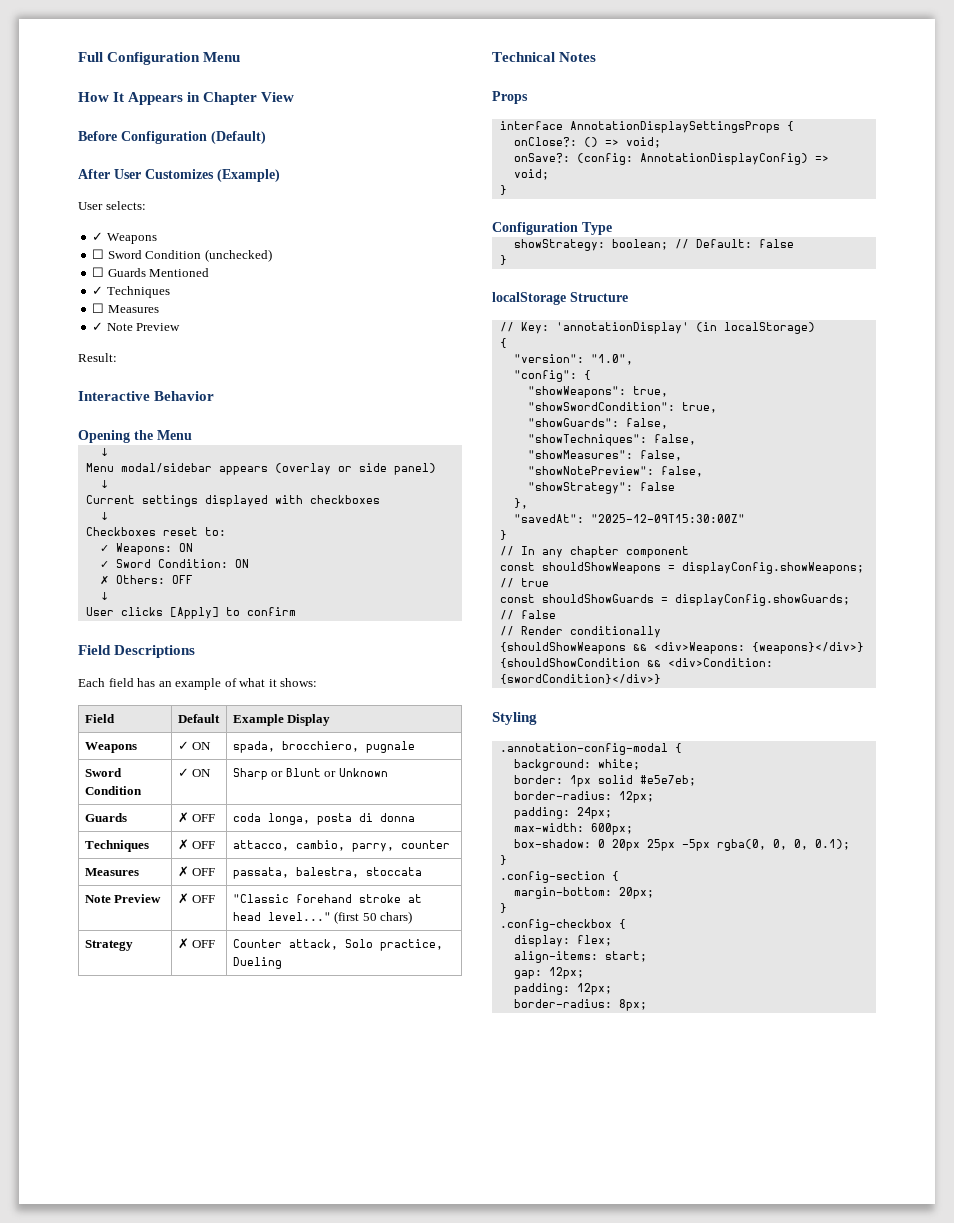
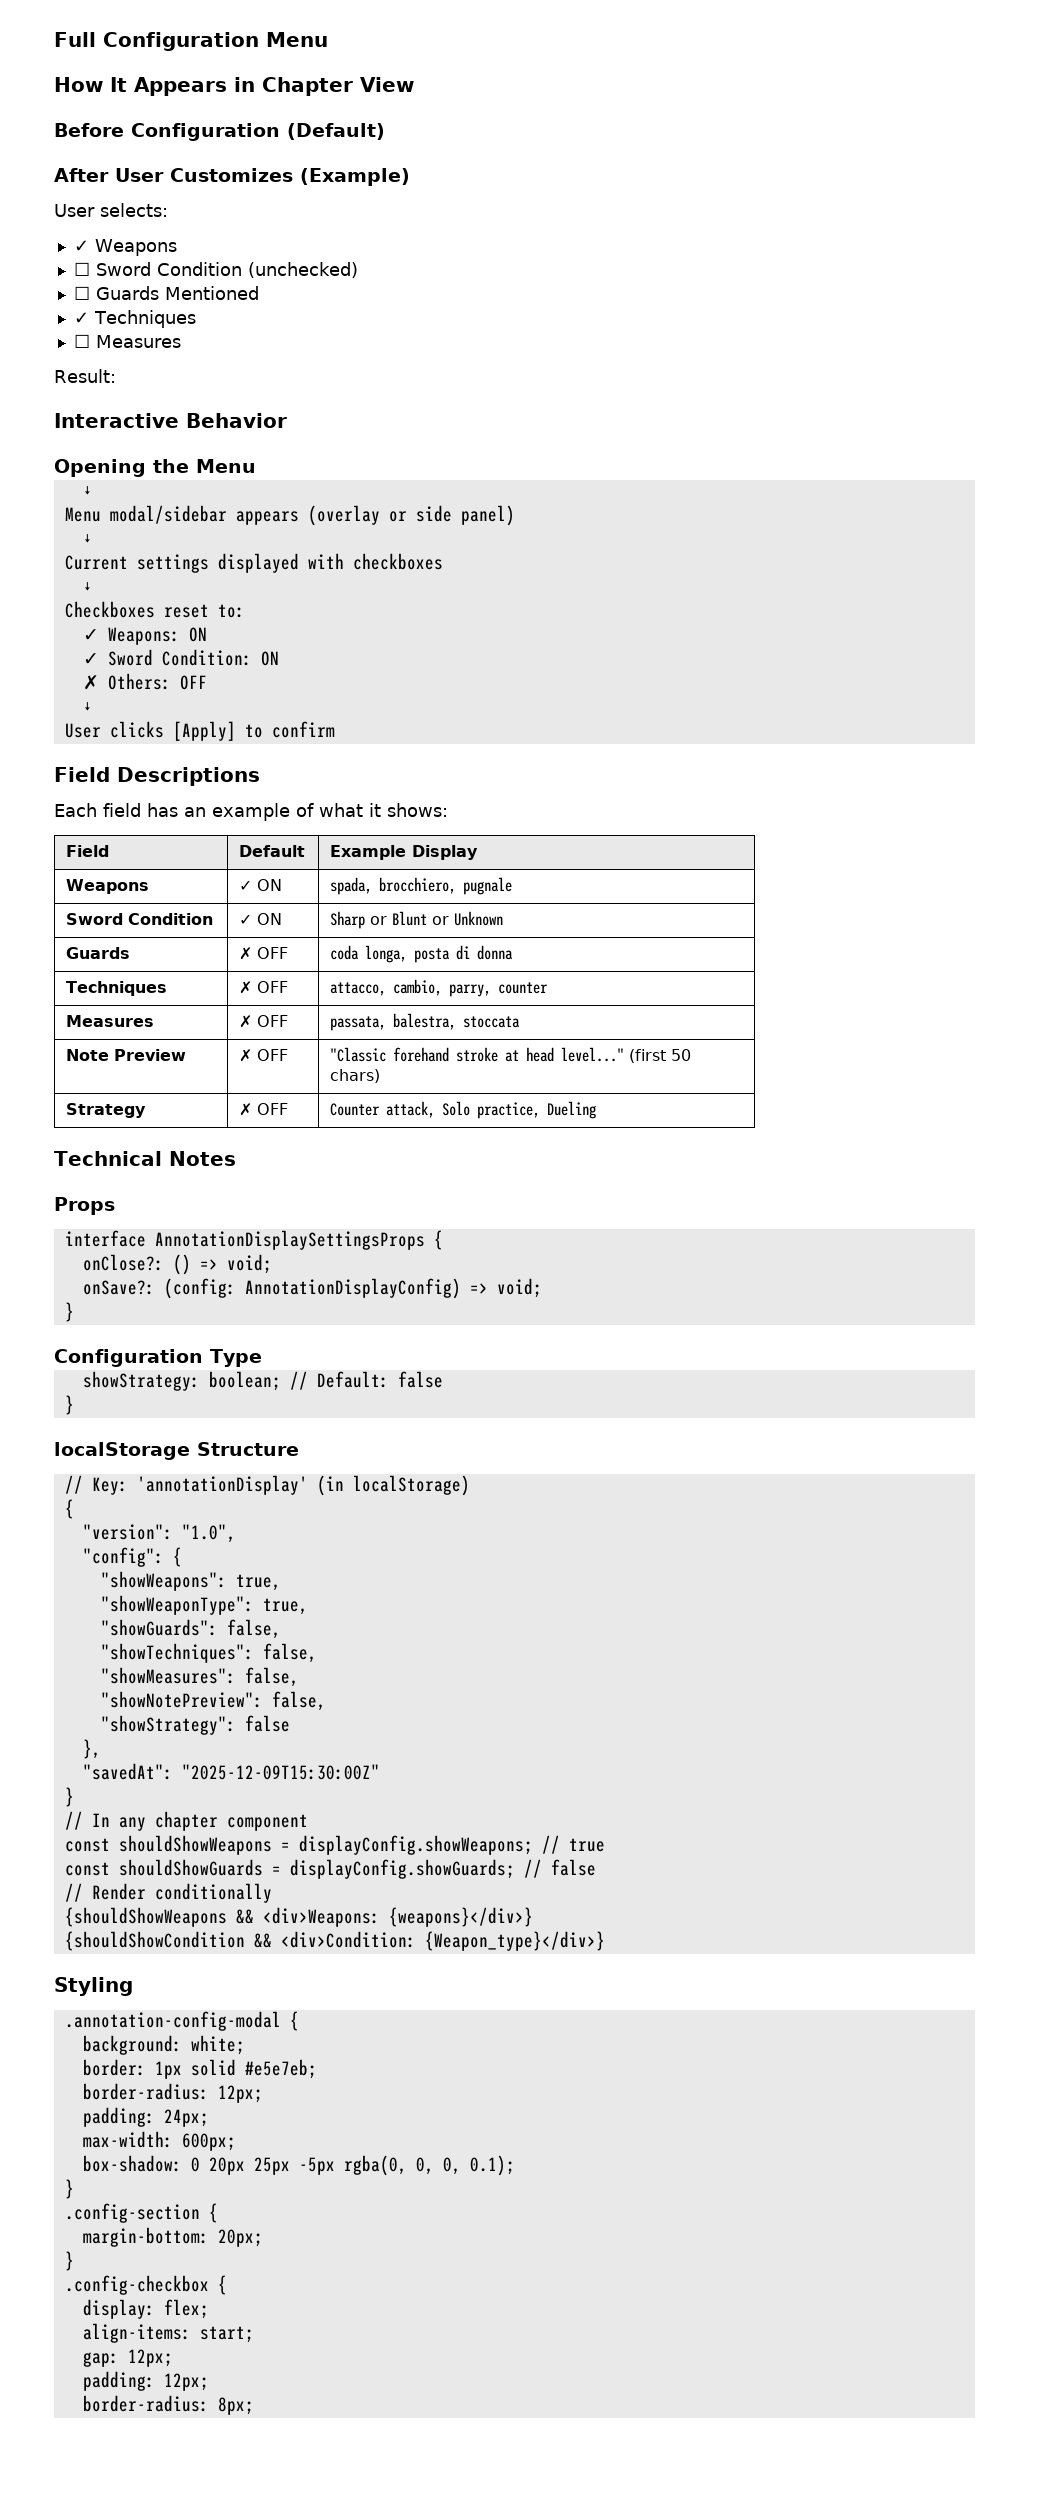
- ✓ Note Preview
- "showSwordCondition": true,
+ "showWeaponType": true,
- {shouldShowCondition && <div>Condition: {swordCondition}</div>}
+ {shouldShowCondition && <div>Condition: {Weapon_type}</div>}

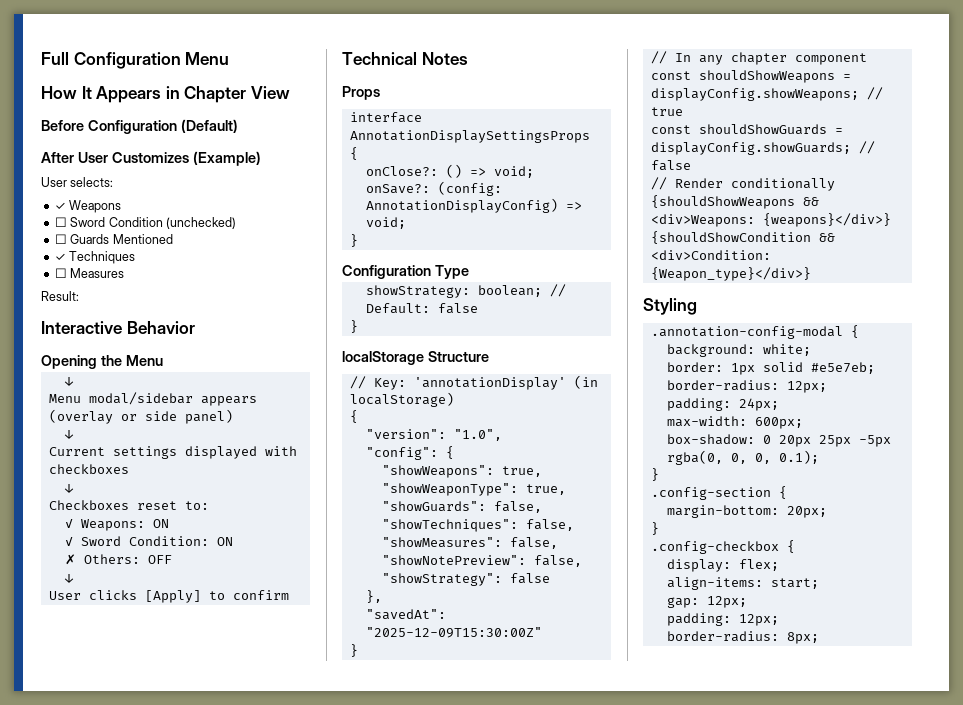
- Field Descriptions
- Each field has an example of what it shows:
- Field | Default | Example Display
- Weapons | ✓ ON | spada, brocchiero, pugnale
- Sword Condition | ✓ ON | Sharp or Blunt or Unknown
- Guards | ✗ OFF | coda longa, posta di donna
- Techniques | ✗ OFF | attacco, cambio, parry, counter
- Measures | ✗ OFF | passata, balestra, stoccata
- Note Preview | ✗ OFF | "Classic forehand stroke at head level..." (first 50 chars)
- Strategy | ✗ OFF | Counter attack, Solo practice, Dueling

